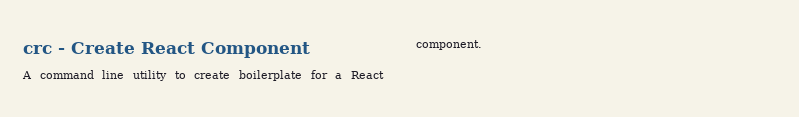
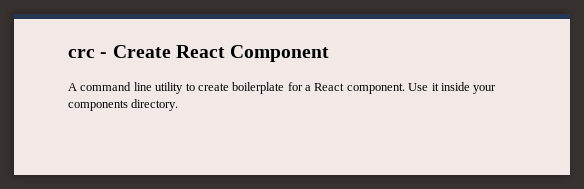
+ Use it inside your components directory.

